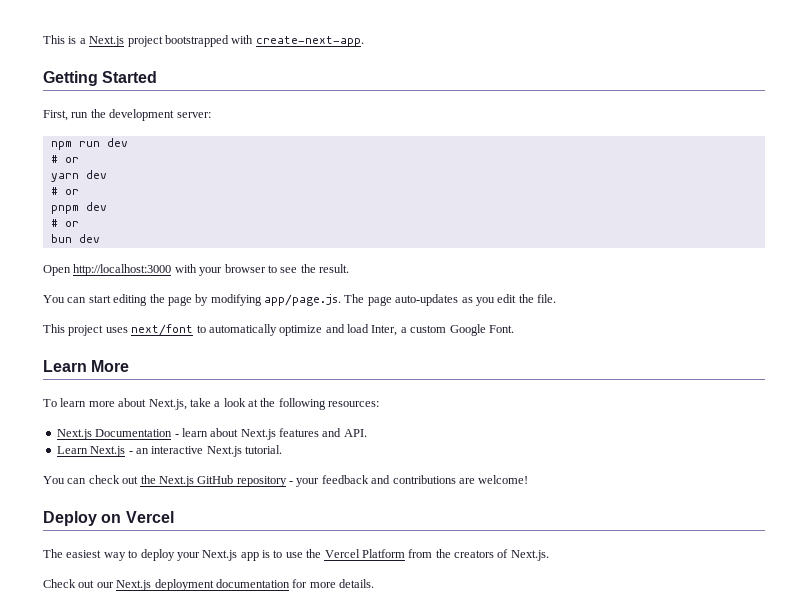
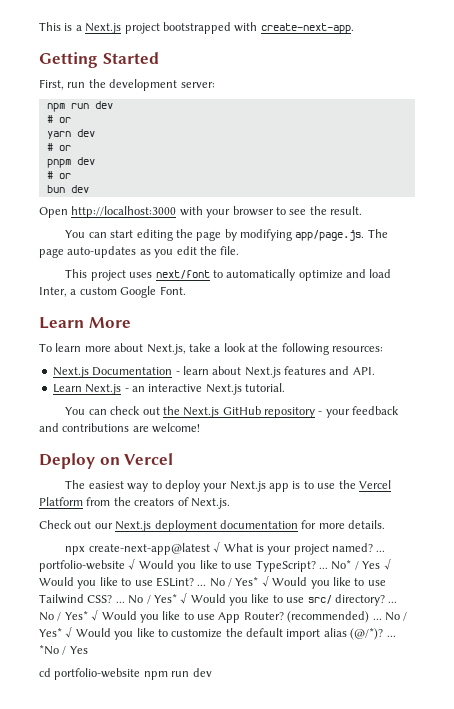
+ npx create-next-app@latest √ What is your project named? ... portfolio-website √ Would you like to use TypeScript? ... No* / Yes √ Would you like to use ESLint? ... No / Yes* √ Would you like to use Tailwind CSS? ... No / Yes* √ Would you like to use src/ directory? ... No / Yes* √ Would you like to use App Router? (recommended) ... No / Yes* √ Would you like to customize the default import alias (@/*)? ... *No / Yes
+ cd portfolio-website npm run dev

